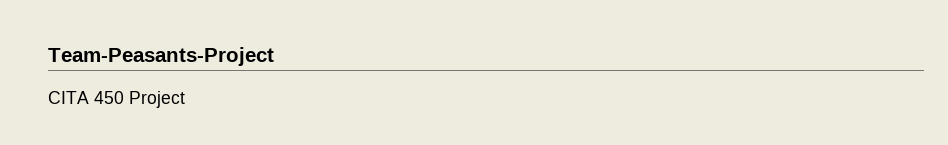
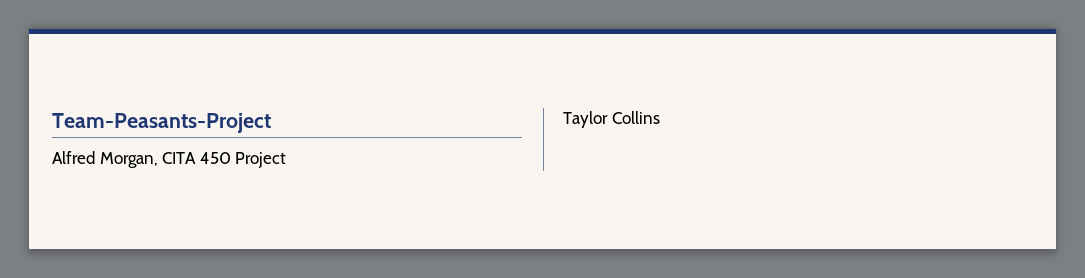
- CITA 450 Project
+ Alfred Morgan, CITA 450 Project
+ Taylor Collins

